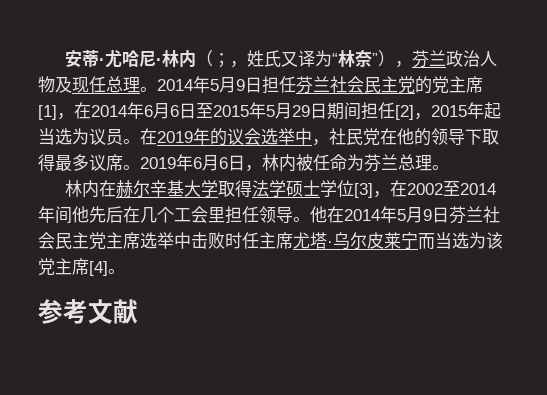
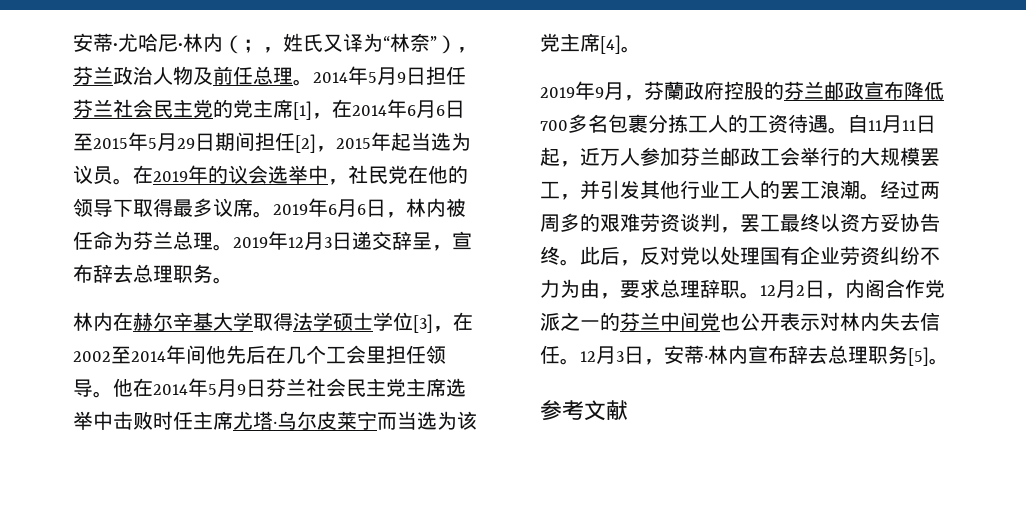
- 安蒂·尤哈尼·林内（；，姓氏又译为“林奈”），芬兰政治人物及现任总理。
+ 安蒂·尤哈尼·林内（；，姓氏又译为“林奈”），芬兰政治人物及前任总理。
+ 2019年12月3日递交辞呈，宣布辞去总理职务。
+ 2019年9月，芬蘭政府控股的芬兰邮政宣布降低700多名包裹分拣工人的工资待遇。自11月11日起，近万人参加芬兰邮政工会举行的大规模罢工，并引发其他行业工人的罢工浪潮。经过两周多的艰难劳资谈判，罢工最终以资方妥协告终。此后，反对党以处理国有企业劳资纠纷不力为由，要求总理辞职。12月2日，内阁合作党派之一的芬兰中间党也公开表示对林内失去信任。12月3日，安蒂·林内宣布辞去总理职务[5]。

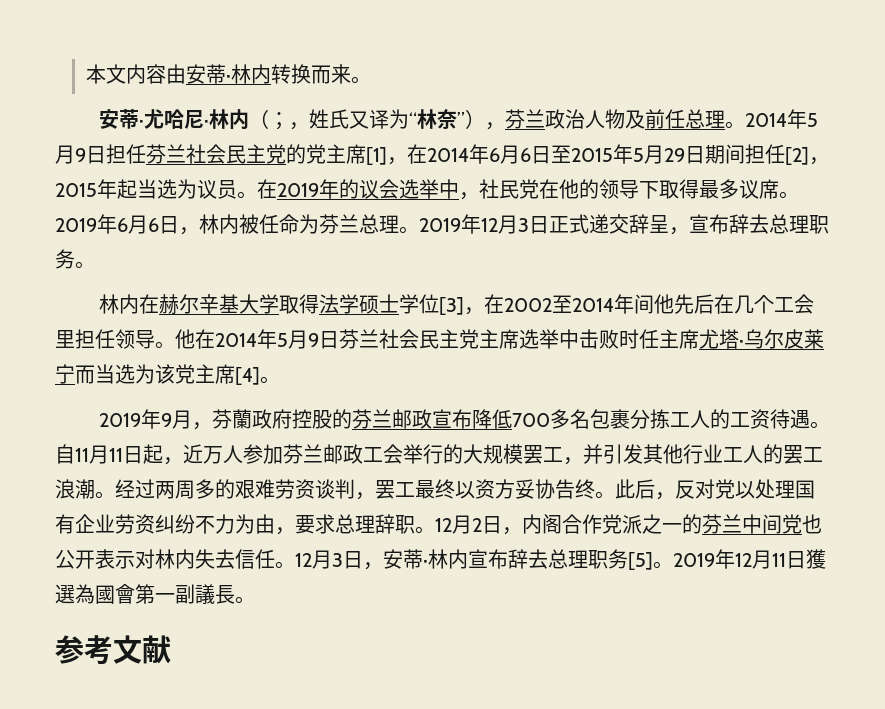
+ 本文内容由安蒂·林内转换而来。
- 2019年12月3日递交辞呈，宣布辞去总理职务。
+ 2019年12月3日正式递交辞呈，宣布辞去总理职务。
+ 2019年12月11日獲選為國會第一副議長。

